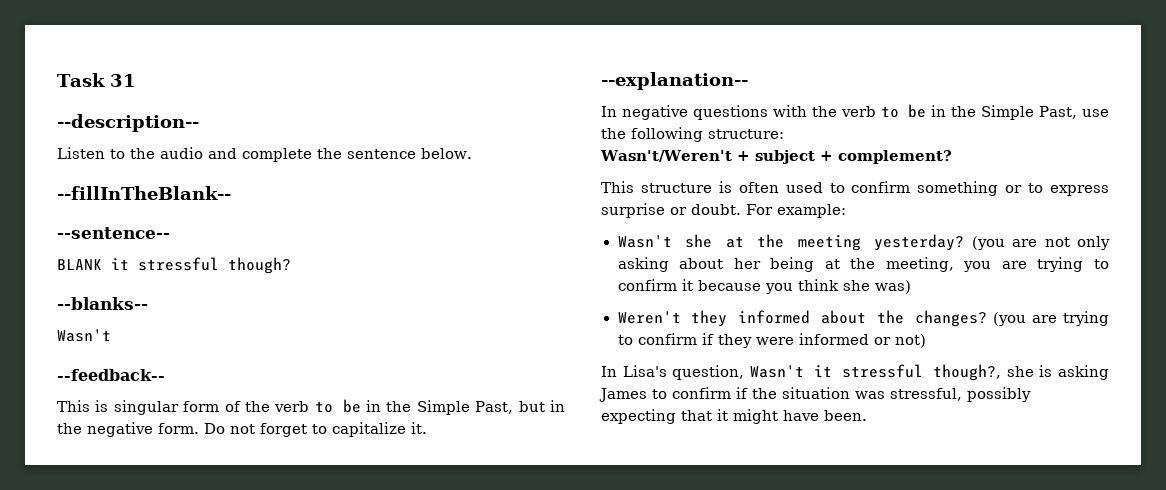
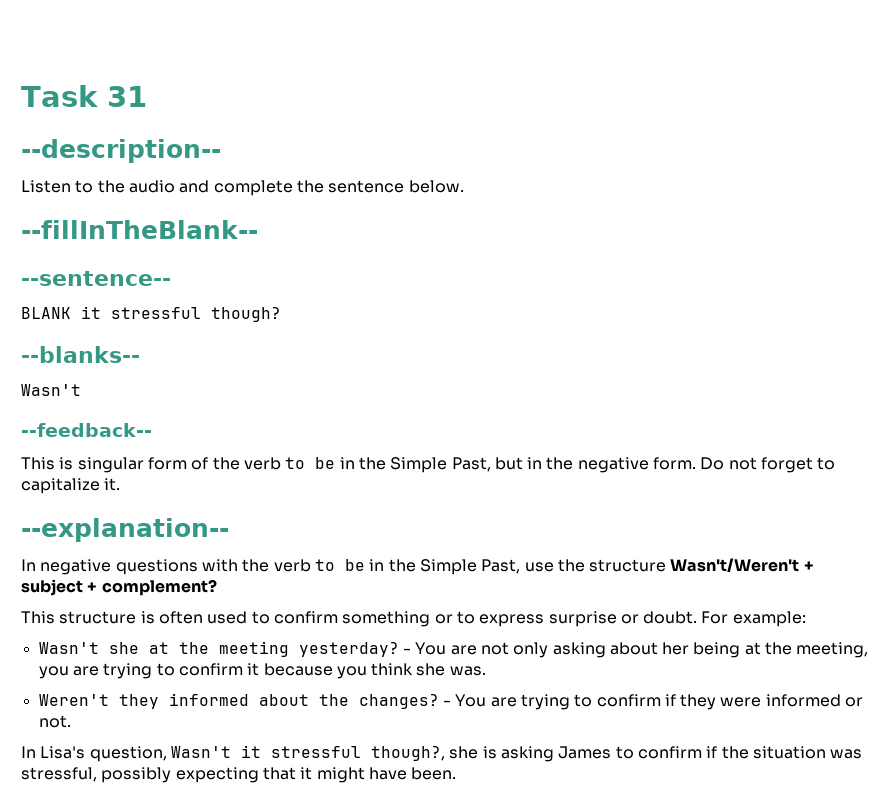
- In negative questions with the verb to be in the Simple Past, use the following structure:
- Wasn't/Weren't + subject + complement?
+ In negative questions with the verb to be in the Simple Past, use the structure Wasn't/Weren't + subject + complement?
- (you are not only asking about her being at the meeting, you are trying to confirm it because you think she was)
+ - You are not only asking about her being at the meeting, you are trying to confirm it because you think she was.
- (you are trying to confirm if they were informed or not)
+ - You are trying to confirm if they were informed or not.

